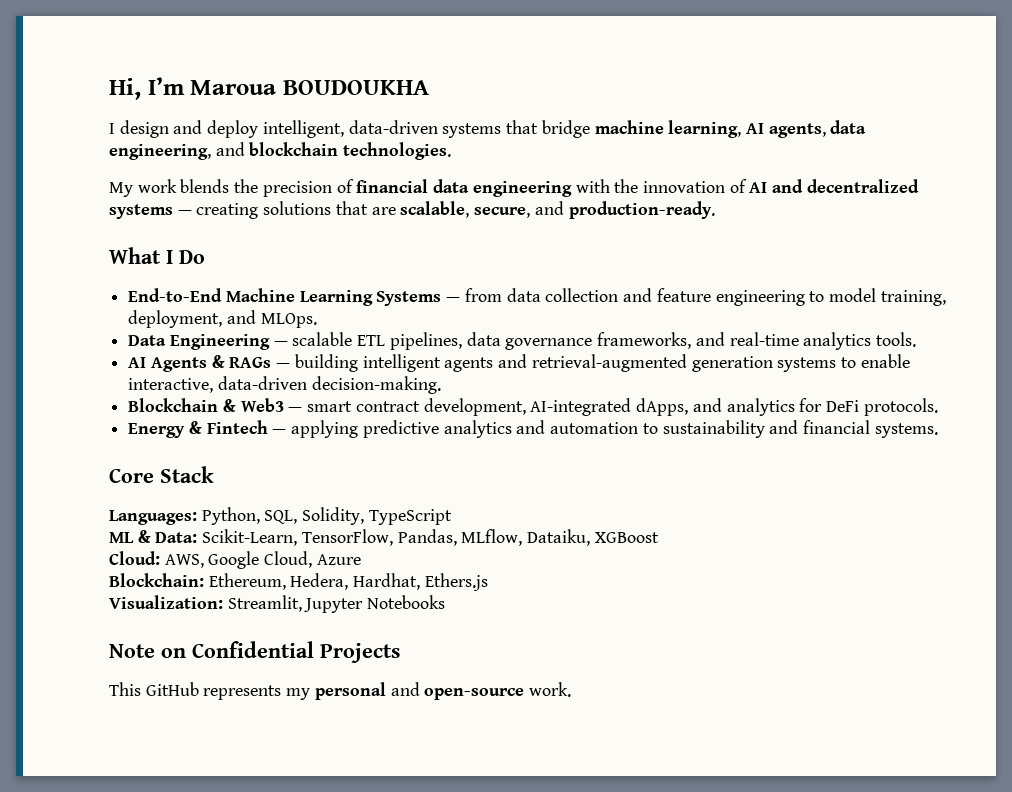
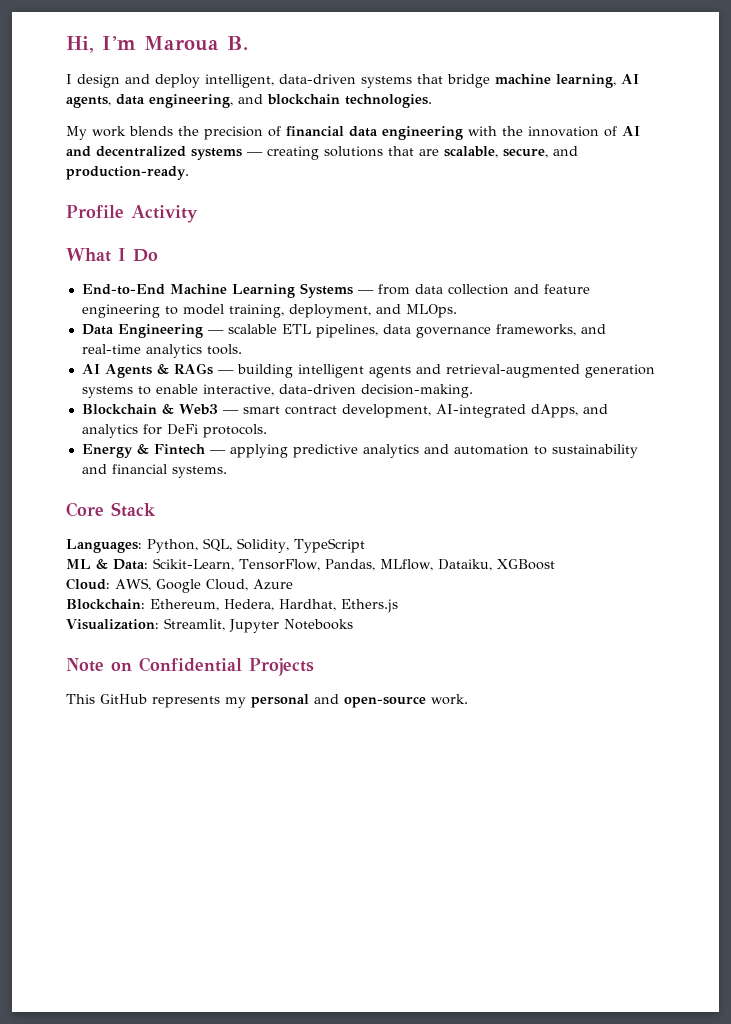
- Hi, I’m Maroua BOUDOUKHA
+ Hi, I’m Maroua B.
+ Profile Activity

